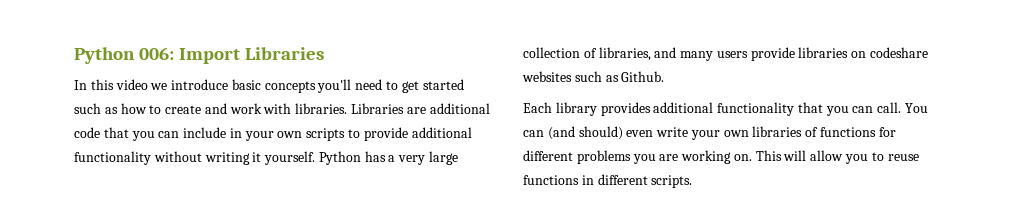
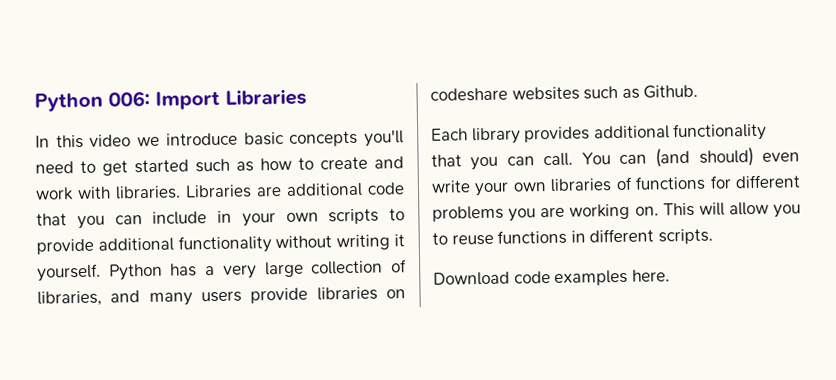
+ Download code examples here.

